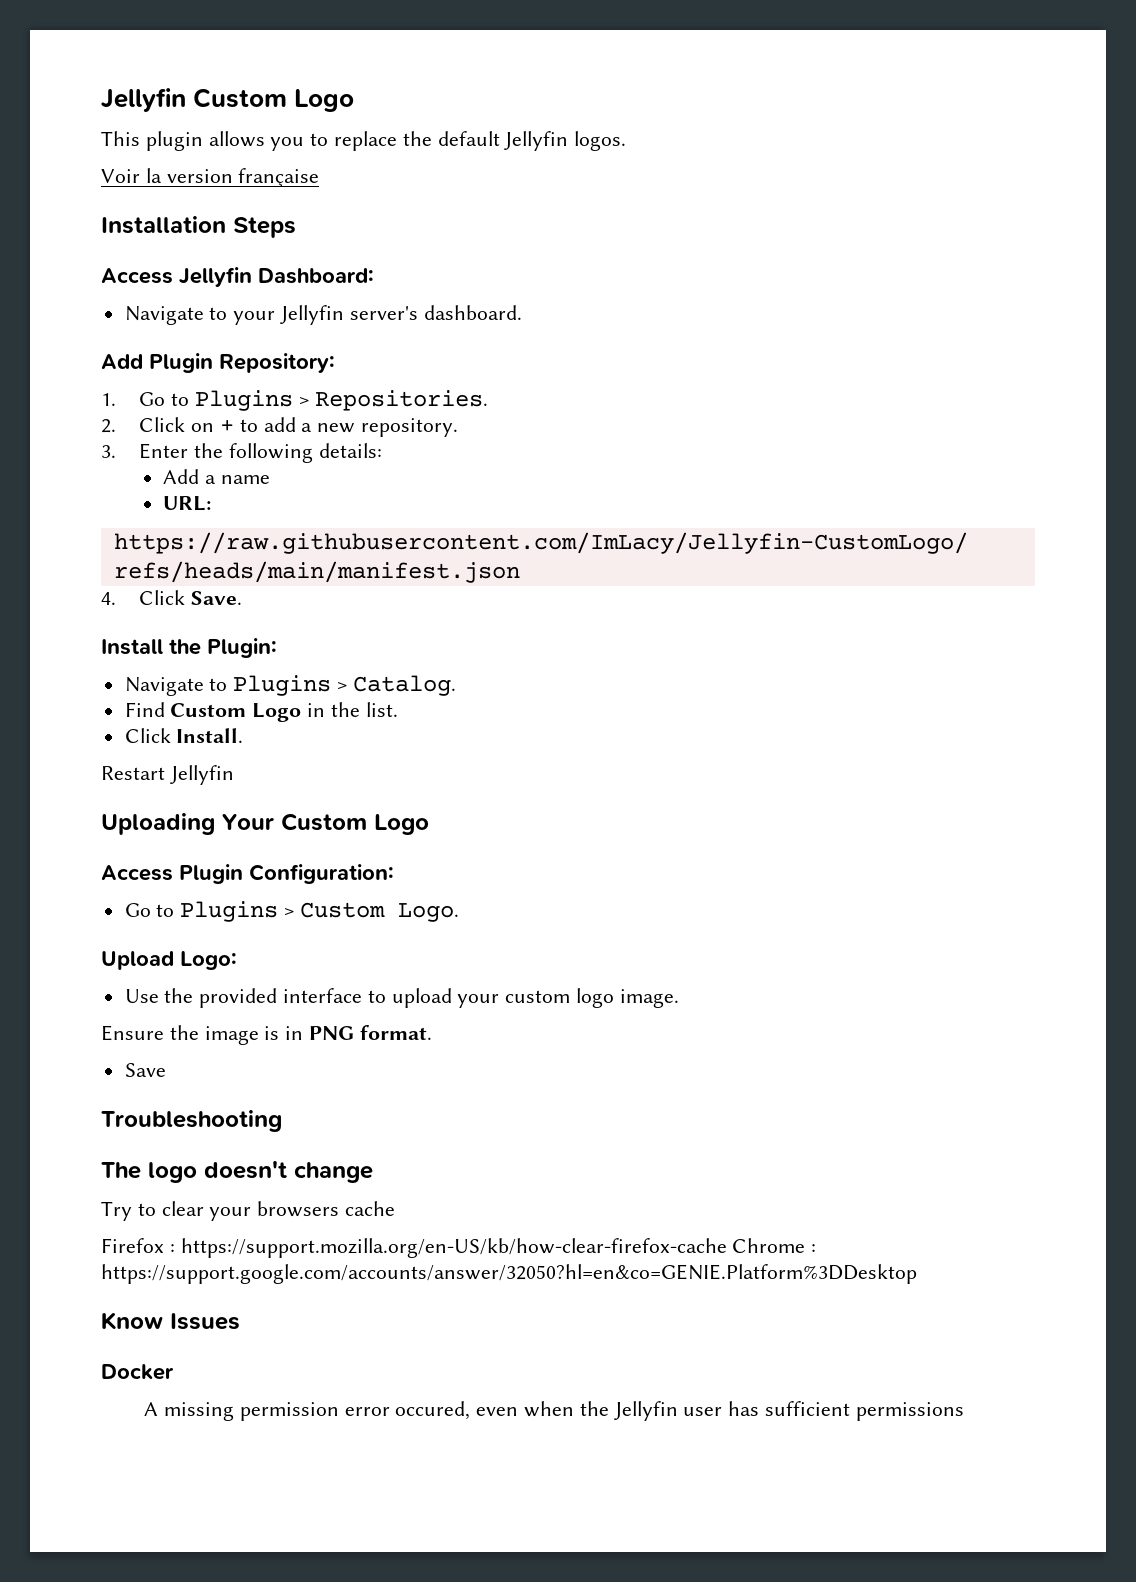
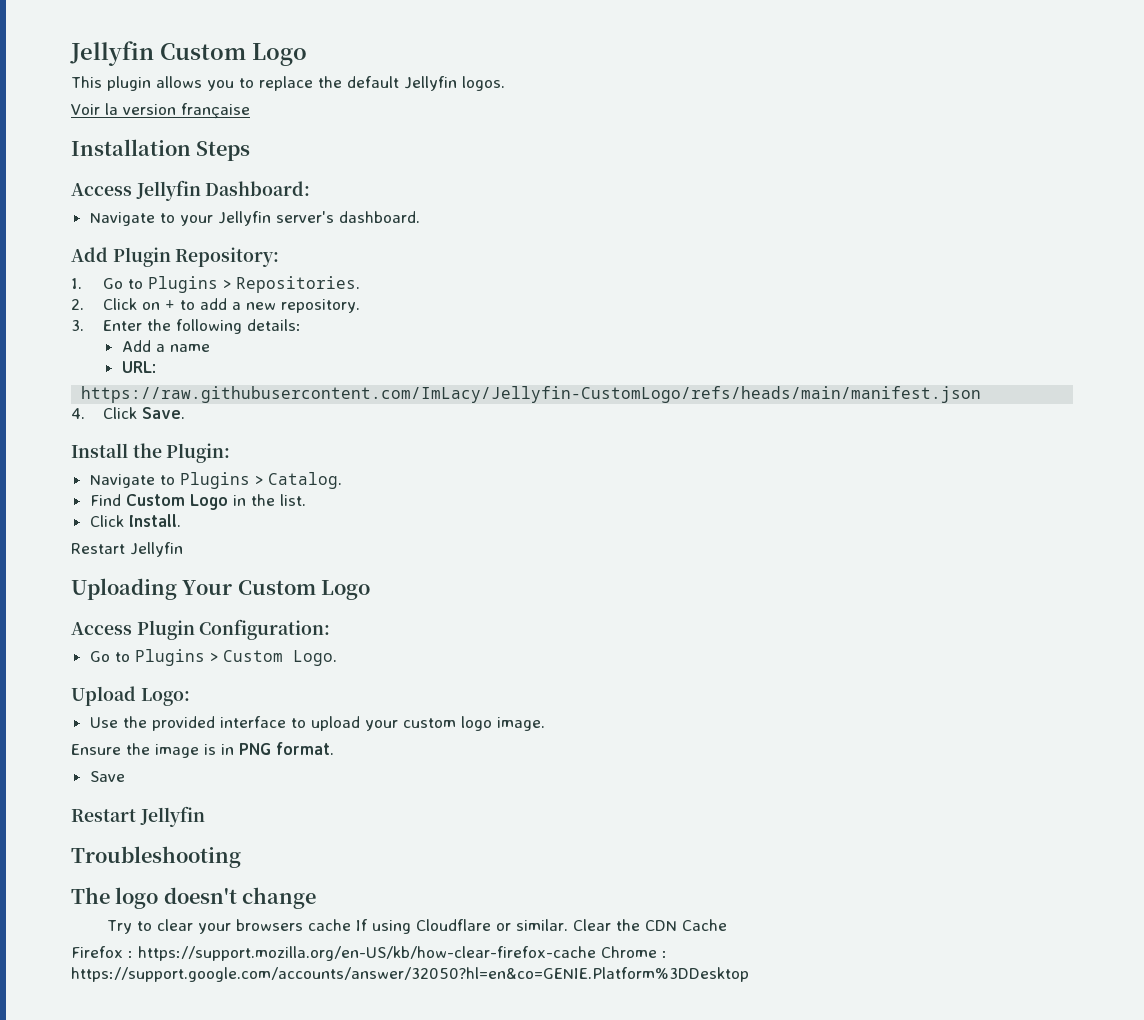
  Save
+ Restart Jellyfin
- Try to clear your browsers cache
+ Try to clear your browsers cache If using Cloudflare or similar. Clear the CDN Cache
- Know Issues
- Docker
- A missing permission error occured, even when the Jellyfin user has sufficient permissions

